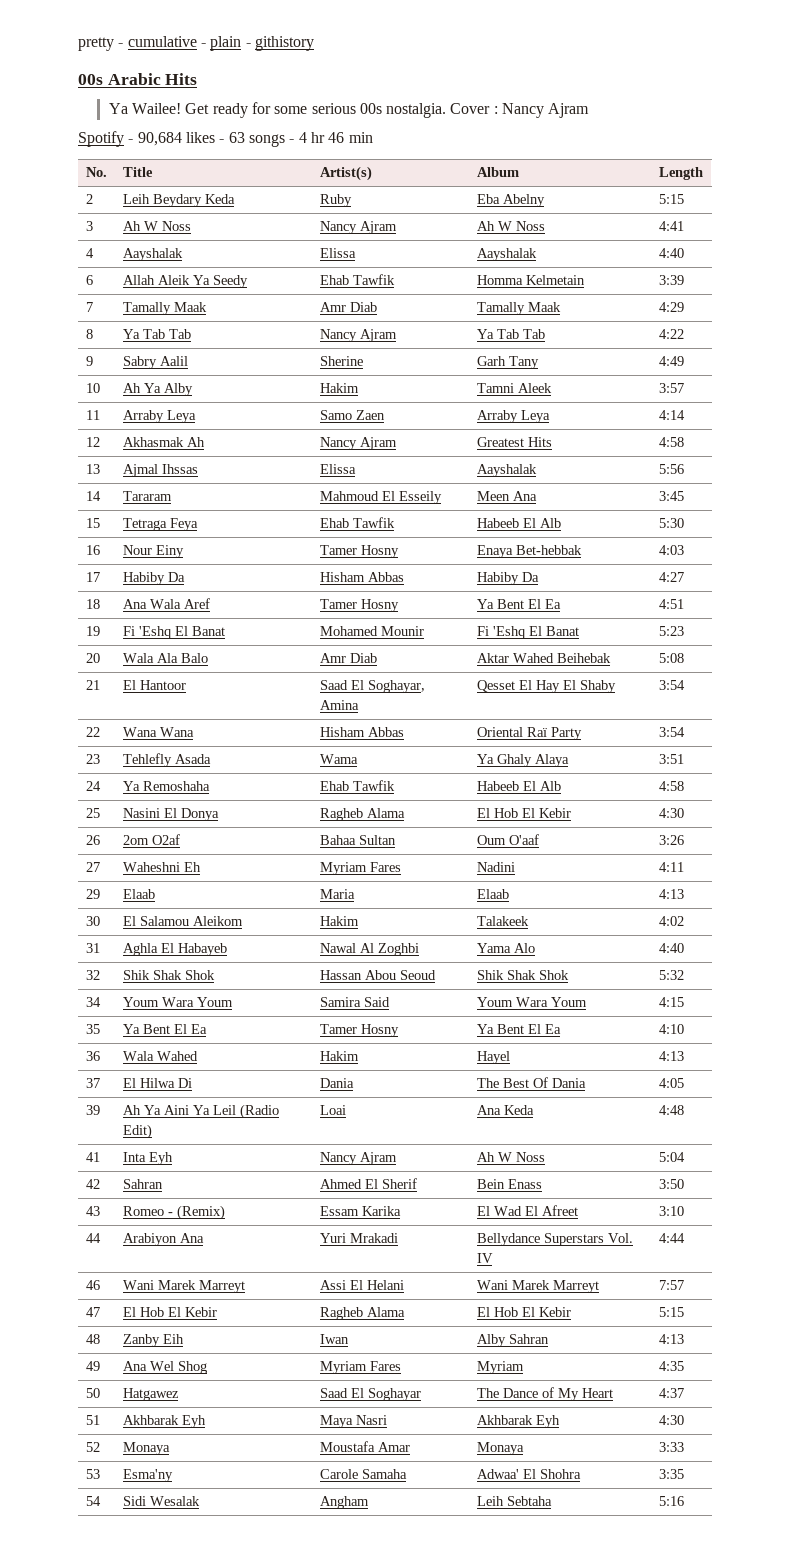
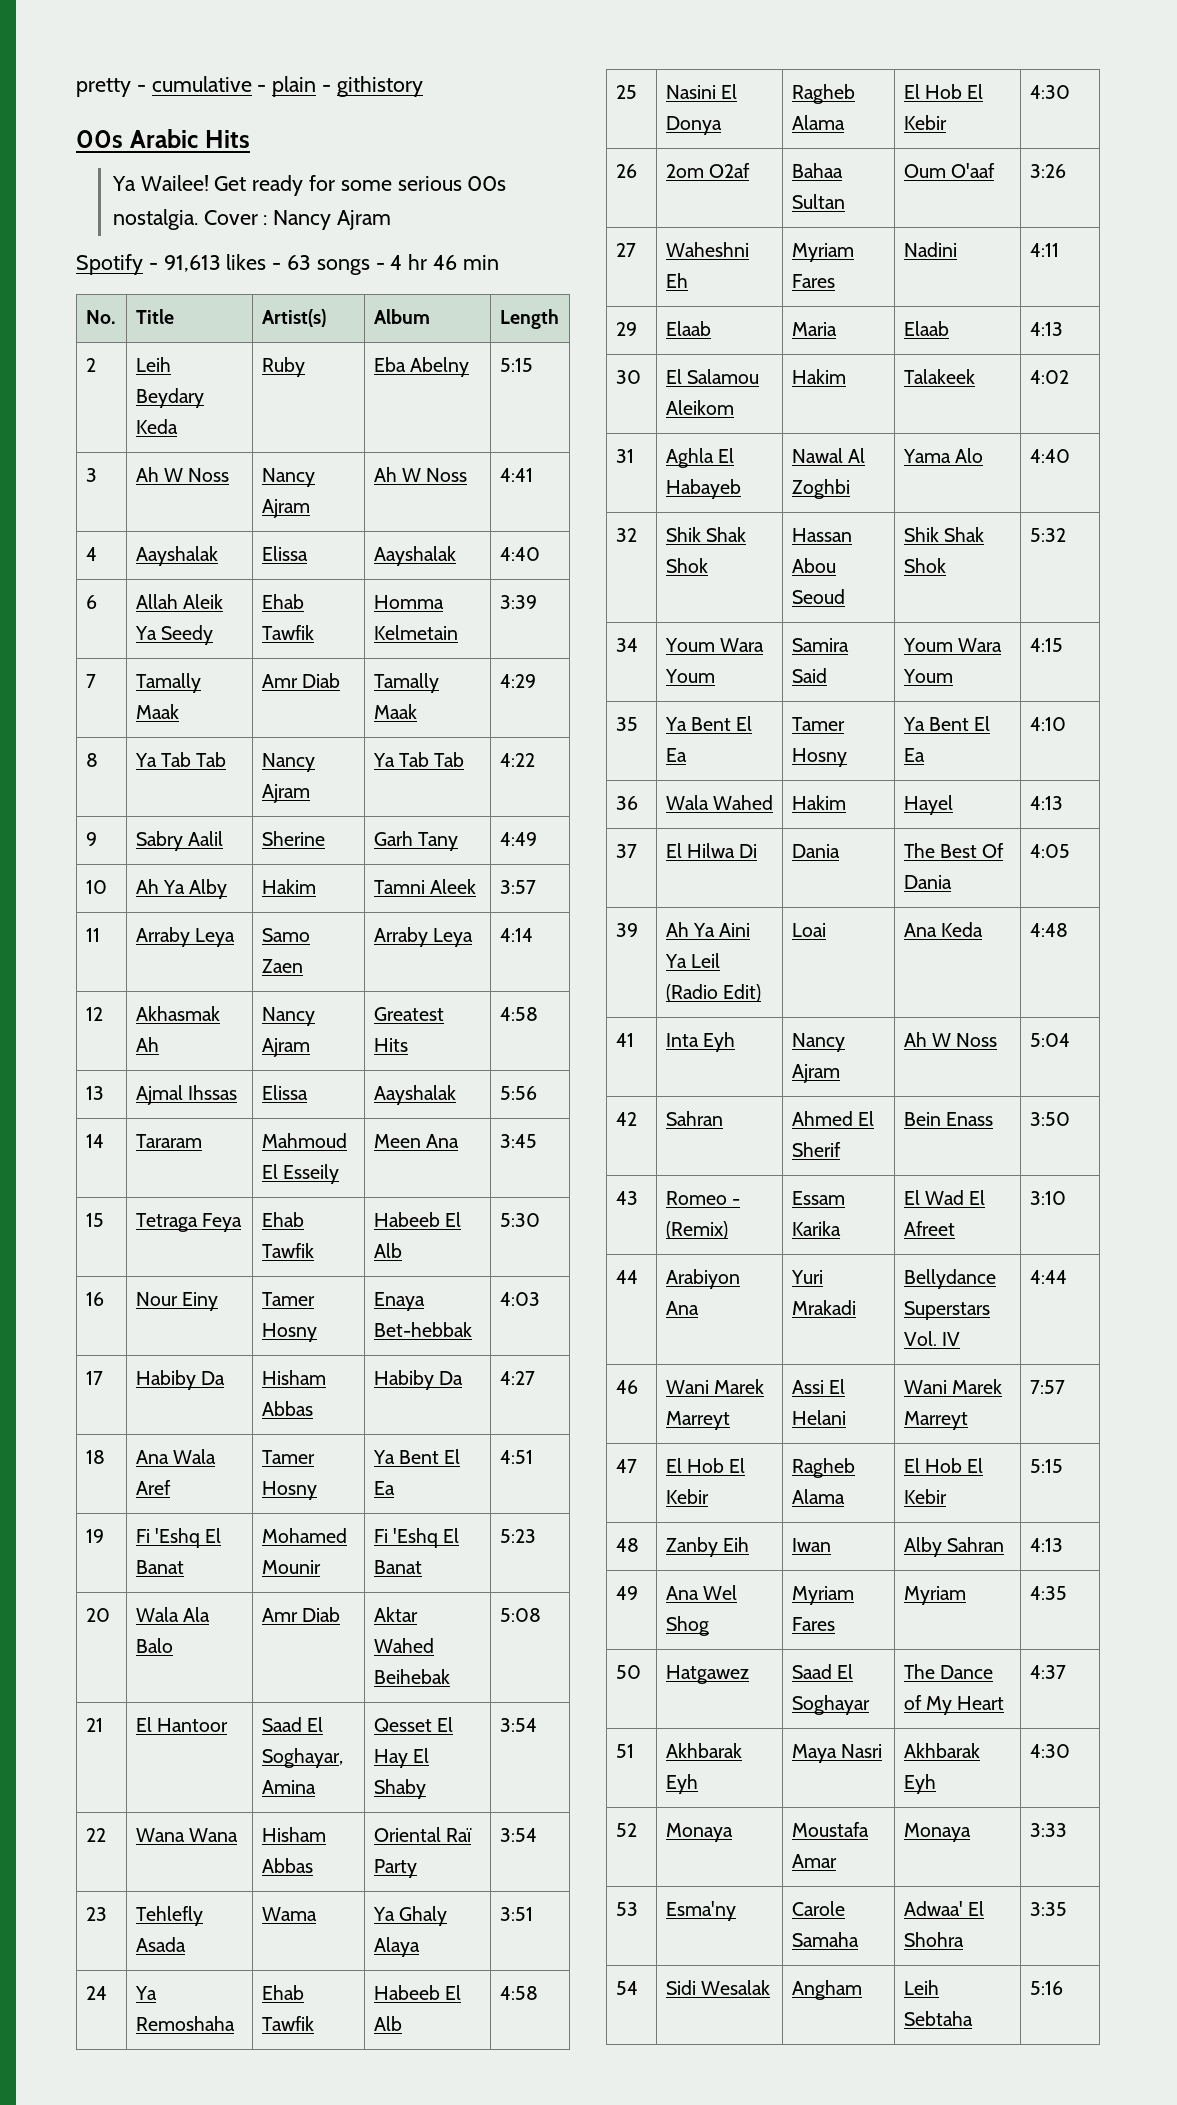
- Spotify - 90,684 likes - 63 songs - 4 hr 46 min
+ Spotify - 91,613 likes - 63 songs - 4 hr 46 min

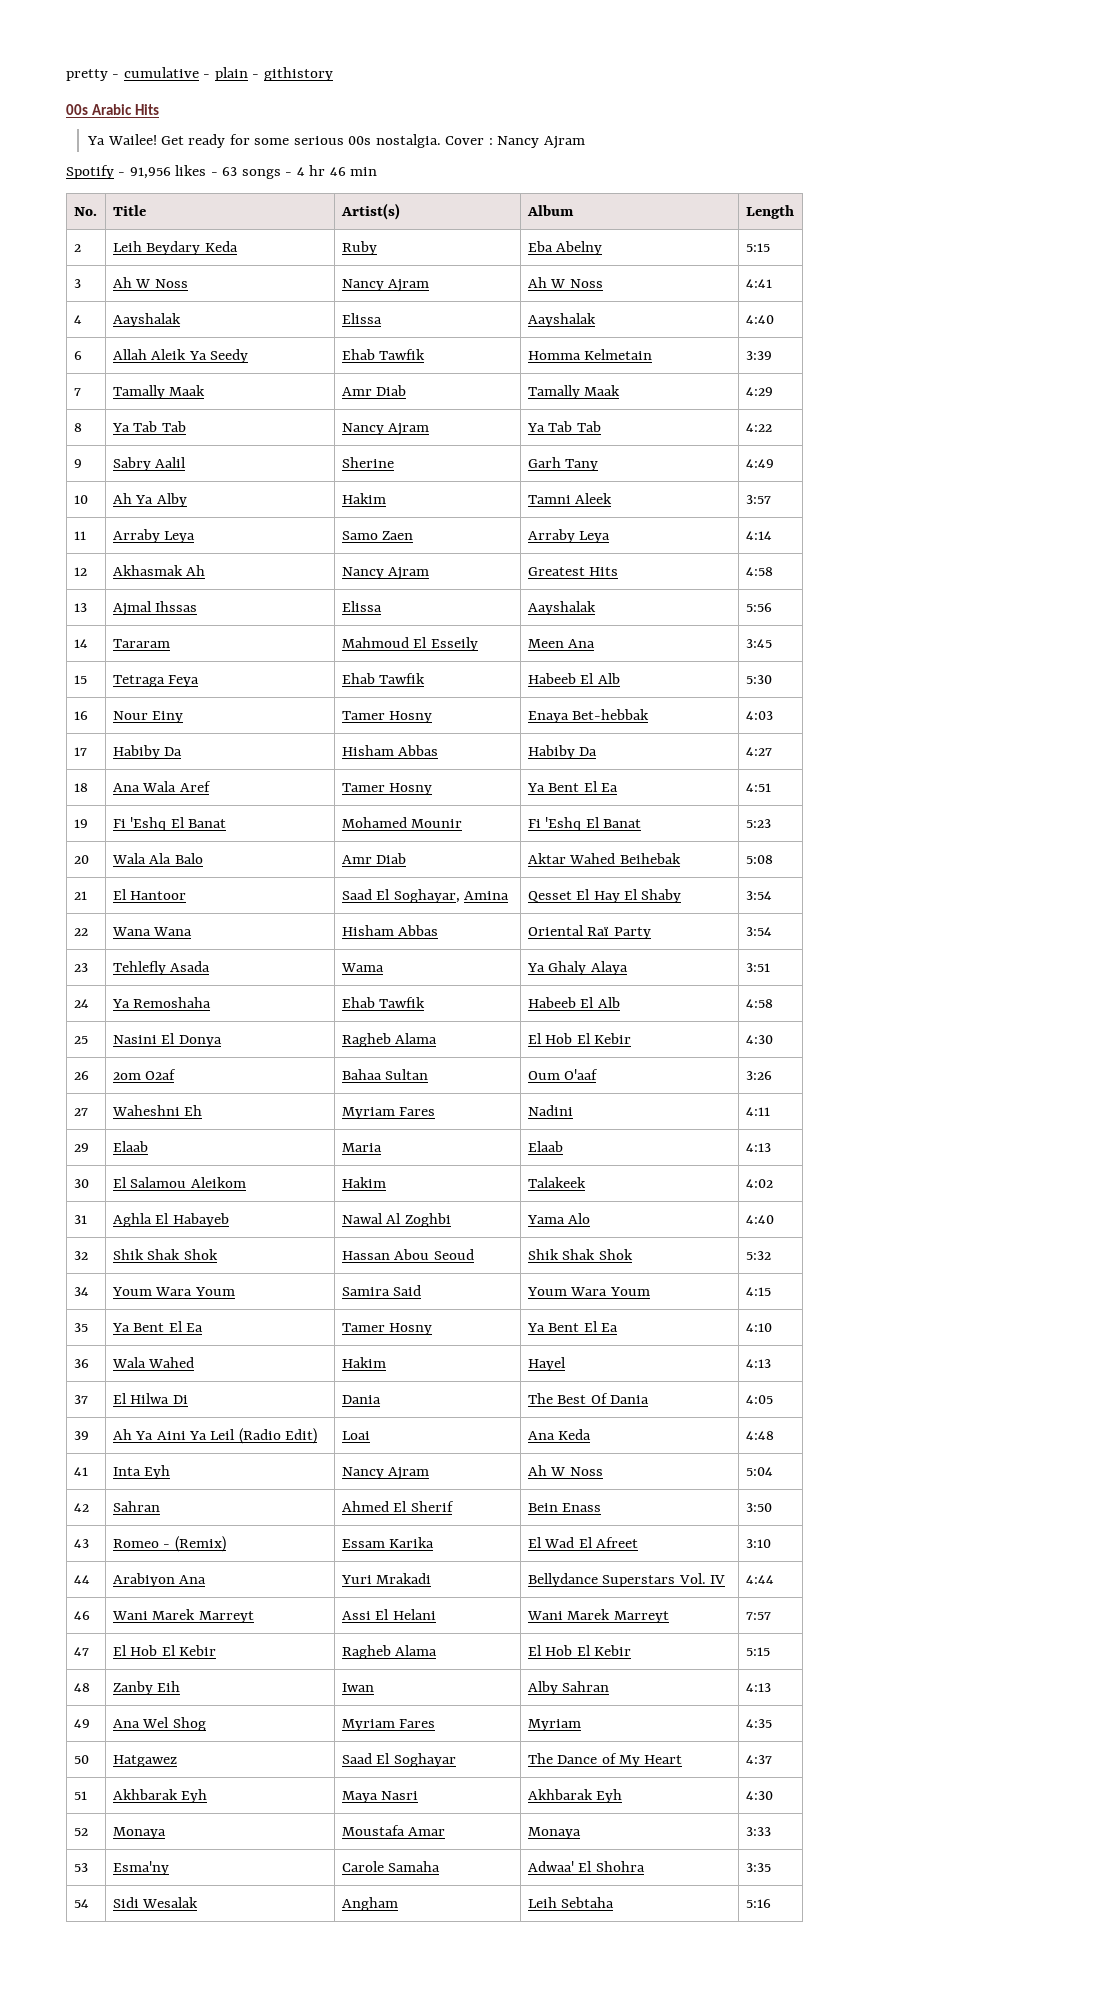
- Spotify - 91,613 likes - 63 songs - 4 hr 46 min
+ Spotify - 91,956 likes - 63 songs - 4 hr 46 min

